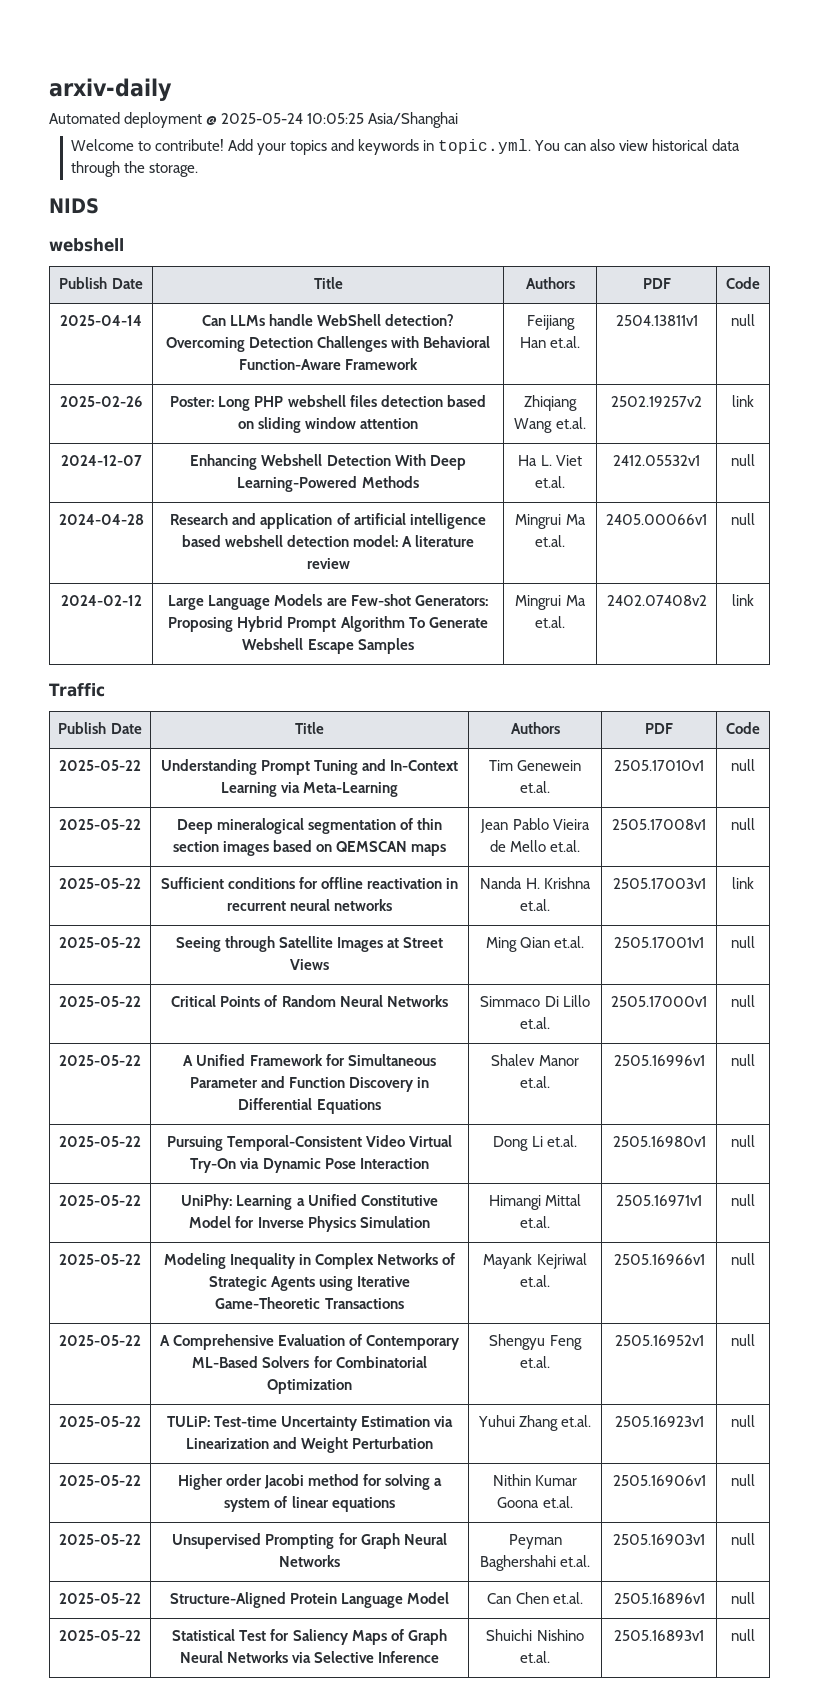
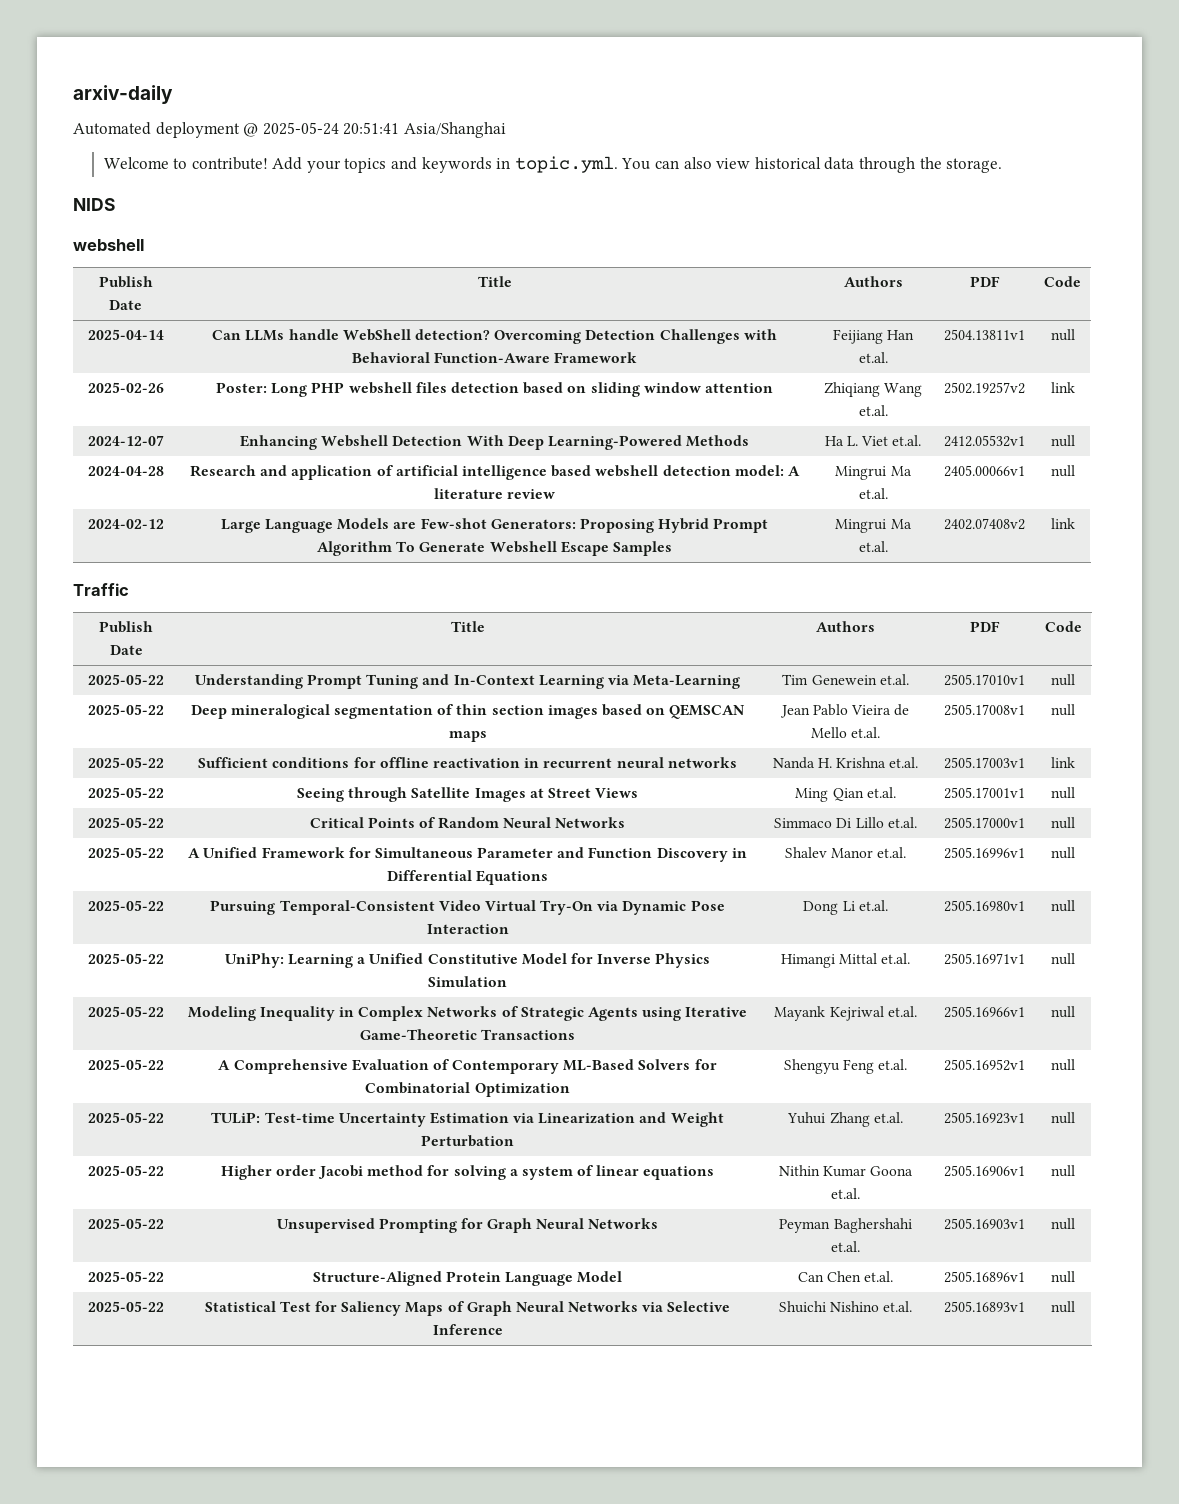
- Automated deployment @ 2025-05-24 10:05:25 Asia/Shanghai
+ Automated deployment @ 2025-05-24 20:51:41 Asia/Shanghai

